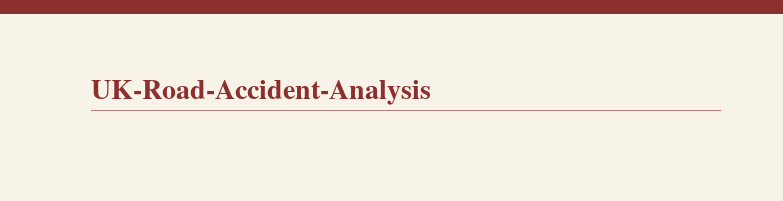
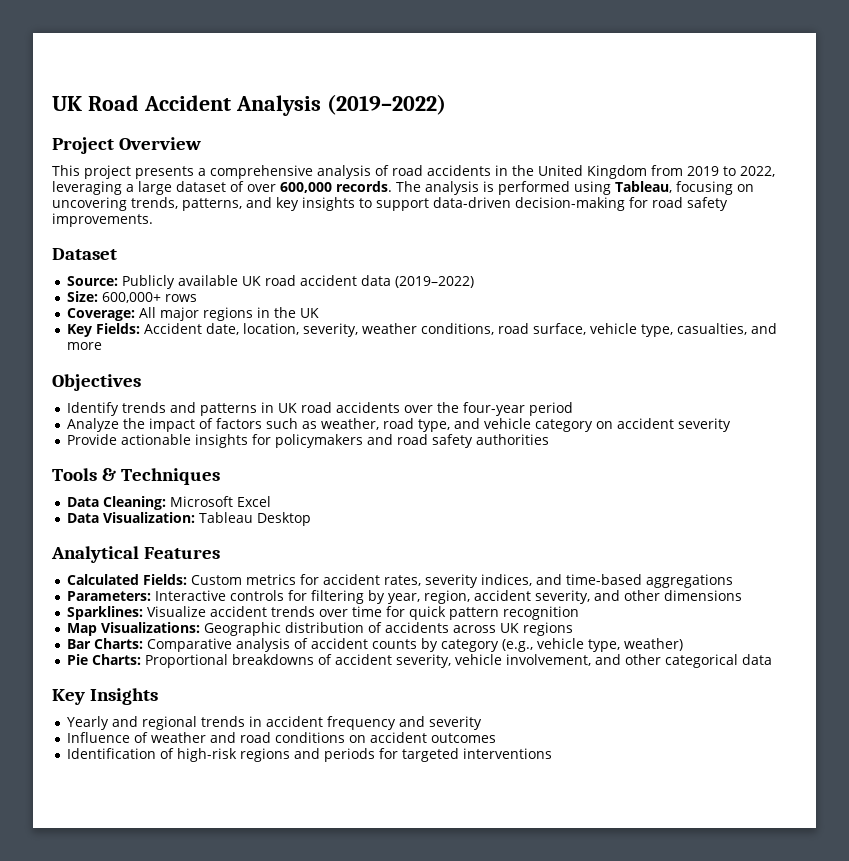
- UK-Road-Accident-Analysis
+ UK Road Accident Analysis (2019–2022)
+ Project Overview
+ This project presents a comprehensive analysis of road accidents in the United Kingdom from 2019 to 2022, leveraging a large dataset of over 600,000 records. The analysis is performed using Tableau, focusing on uncovering trends, patterns, and key insights to support data-driven decision-making for road safety improvements.
+ Dataset
+ Source: Publicly available UK road accident data (2019–2022)
+ Size: 600,000+ rows
+ Coverage: All major regions in the UK
+ Key Fields: Accident date, location, severity, weather conditions, road surface, vehicle type, casualties, and more
+ Objectives
+ Identify trends and patterns in UK road accidents over the four-year period
+ Analyze the impact of factors such as weather, road type, and vehicle category on accident severity
+ Provide actionable insights for policymakers and road safety authorities
+ Tools & Techniques
+ Data Cleaning: Microsoft Excel
+ Data Visualization: Tableau Desktop
+ Analytical Features
+ Calculated Fields: Custom metrics for accident rates, severity indices, and time-based aggregations
+ Parameters: Interactive controls for filtering by year, region, accident severity, and other dimensions
+ Sparklines: Visualize accident trends over time for quick pattern recognition
+ Map Visualizations: Geographic distribution of accidents across UK regions
+ Bar Charts: Comparative analysis of accident counts by category (e.g., vehicle type, weather)
+ Pie Charts: Proportional breakdowns of accident severity, vehicle involvement, and other categorical data
+ Key Insights
+ Yearly and regional trends in accident frequency and severity
+ Influence of weather and road conditions on accident outcomes
+ Identification of high-risk regions and periods for targeted interventions

